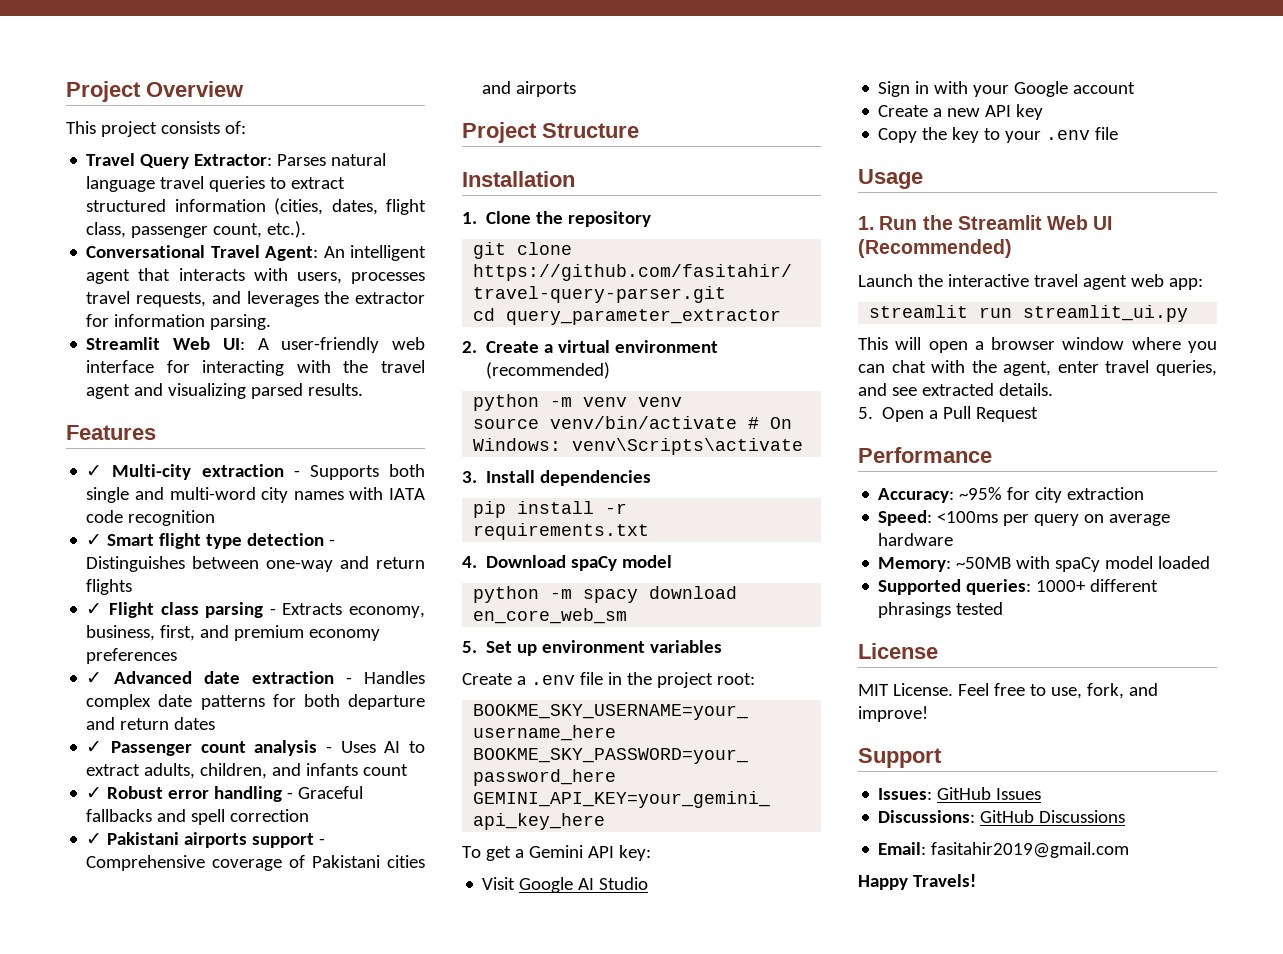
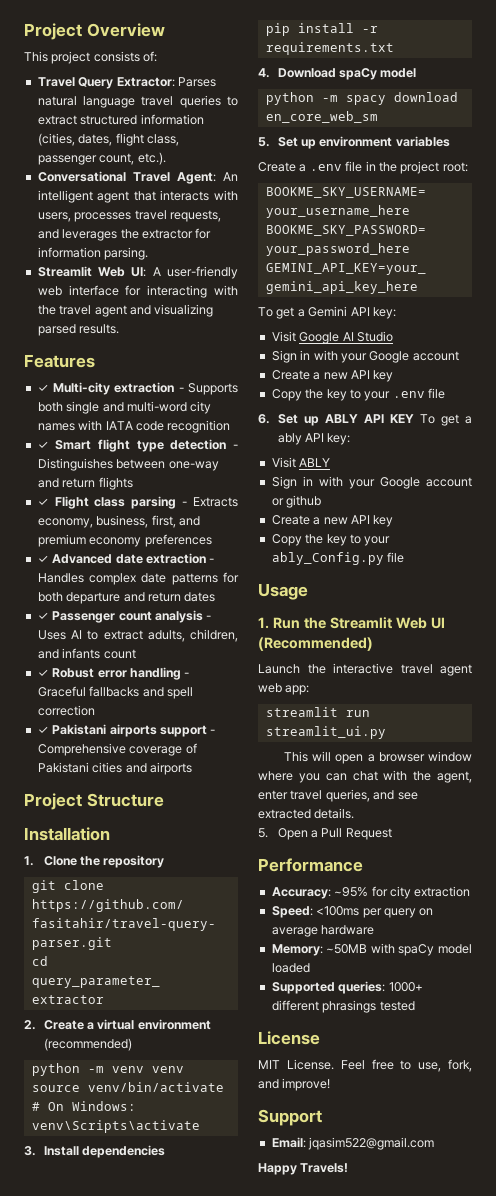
+ 6. Set up ABLY API KEY To get a ably API key:
+ Visit ABLY
+ Sign in with your Google account or github
+ Create a new API key
+ Copy the key to your ably_Config.py file
- Issues: GitHub Issues
- Discussions: GitHub Discussions
- Email: fasitahir2019@gmail.com
+ Email: jqasim522@gmail.com

